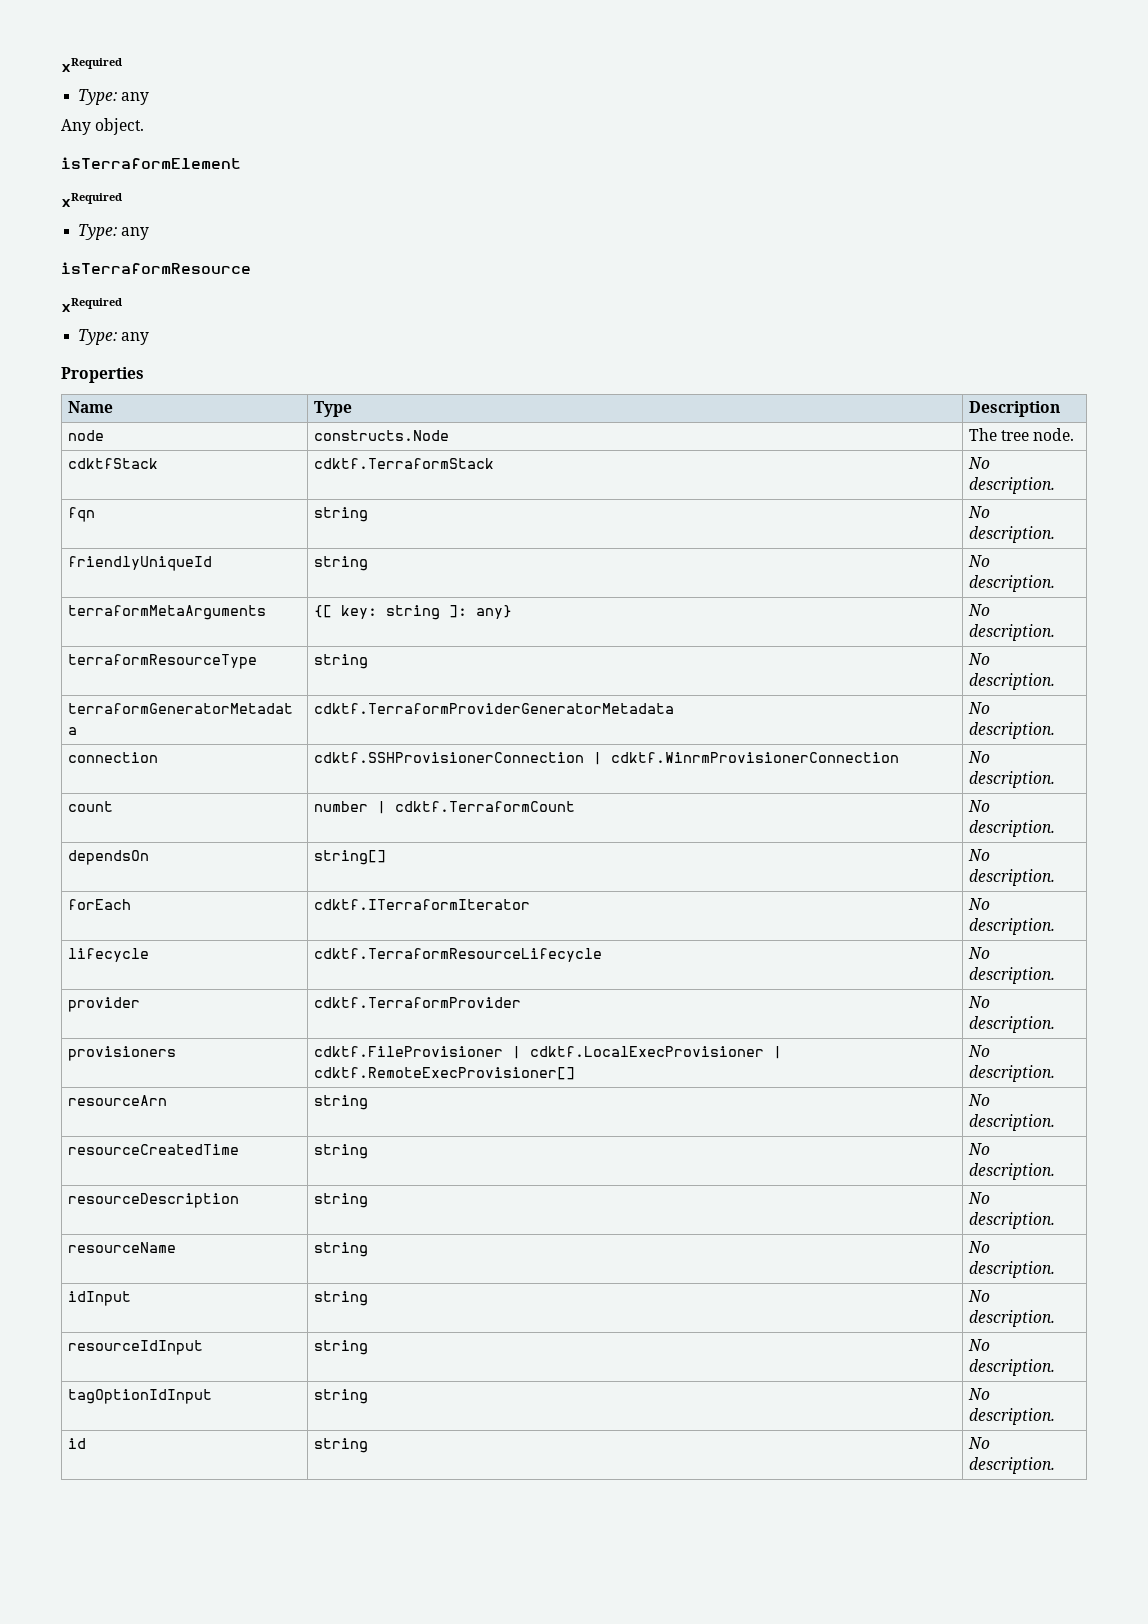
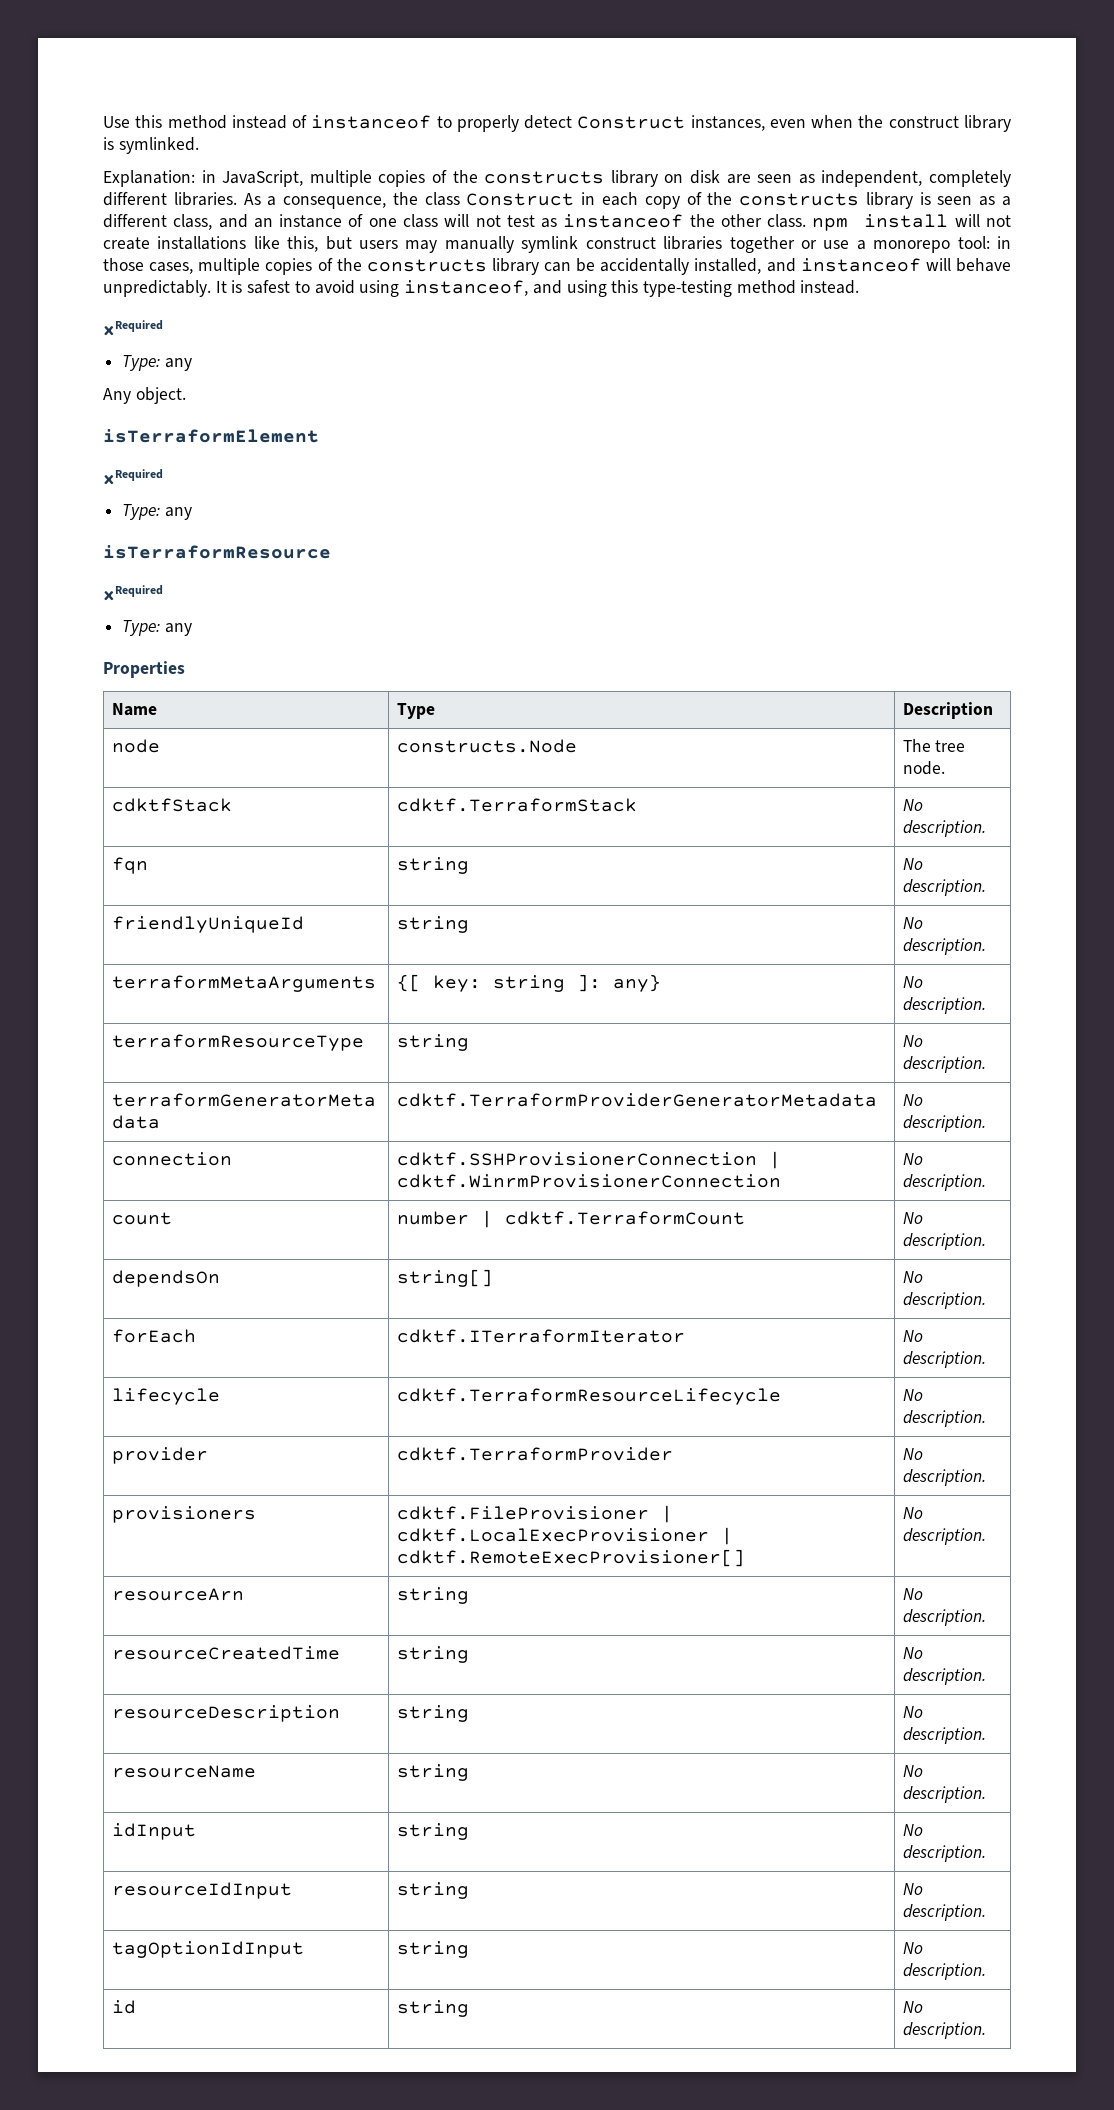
+ Use this method instead of instanceof to properly detect Construct instances, even when the construct library is symlinked.
+ Explanation: in JavaScript, multiple copies of the constructs library on disk are seen as independent, completely different libraries. As a consequence, the class Construct in each copy of the constructs library is seen as a different class, and an instance of one class will not test as instanceof the other class. npm install will not create installations like this, but users may manually symlink construct libraries together or use a monorepo tool: in those cases, multiple copies of the constructs library can be accidentally installed, and instanceof will behave unpredictably. It is safest to avoid using instanceof, and using this type-testing method instead.

